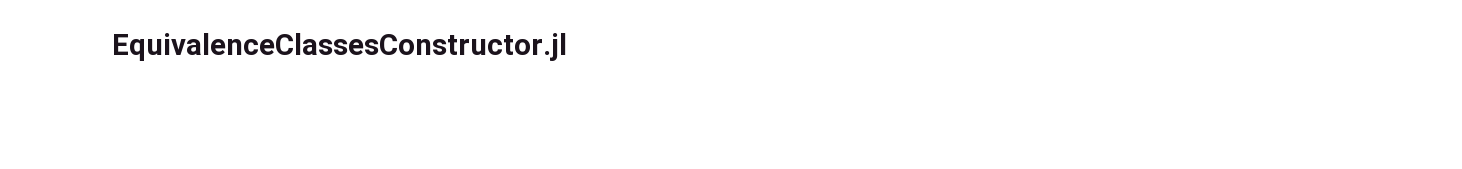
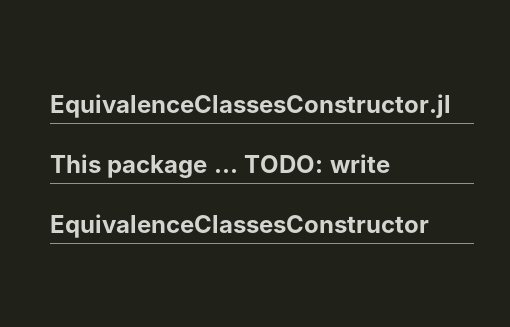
+ This package ... TODO: write
+ EquivalenceClassesConstructor

